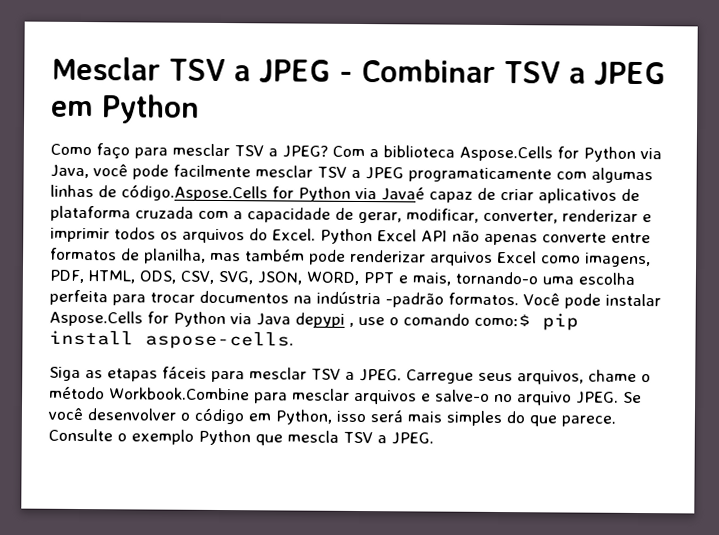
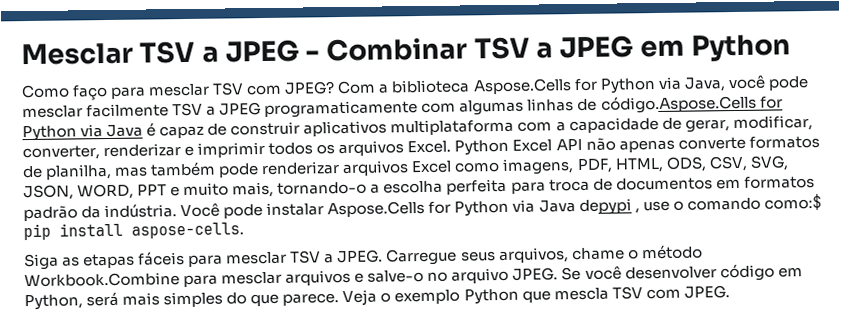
- Como faço para mesclar TSV a JPEG?
+ Como faço para mesclar TSV com JPEG?
- Com a biblioteca Aspose.Cells for Python via Java, você pode facilmente mesclar TSV a JPEG programaticamente com algumas linhas de código.Aspose.Cells for Python via Javaé capaz de criar aplicativos de plataforma cruzada com a capacidade de gerar, modificar, converter, renderizar e imprimir todos os arquivos do Excel.
+ Com a biblioteca Aspose.Cells for Python via Java, você pode mesclar facilmente TSV a JPEG programaticamente com algumas linhas de código.Aspose.Cells for Python via Java é capaz de construir aplicativos multiplataforma com a capacidade de gerar, modificar, converter, renderizar e imprimir todos os arquivos Excel.
- Python Excel API não apenas converte entre formatos de planilha, mas também pode renderizar arquivos Excel como imagens, PDF, HTML, ODS, CSV, SVG, JSON, WORD, PPT e mais, tornando-o uma escolha perfeita para trocar documentos na indústria -padrão formatos.
+ Python Excel API não apenas converte formatos de planilha, mas também pode renderizar arquivos Excel como imagens, PDF, HTML, ODS, CSV, SVG, JSON, WORD, PPT e muito mais, tornando-o a escolha perfeita para troca de documentos em formatos padrão da indústria.
- Se você desenvolver o código em Python, isso será mais simples do que parece.
+ Se você desenvolver código em Python, será mais simples do que parece.
- Consulte o exemplo Python que mescla TSV a JPEG.
+ Veja o exemplo Python que mescla TSV com JPEG.

